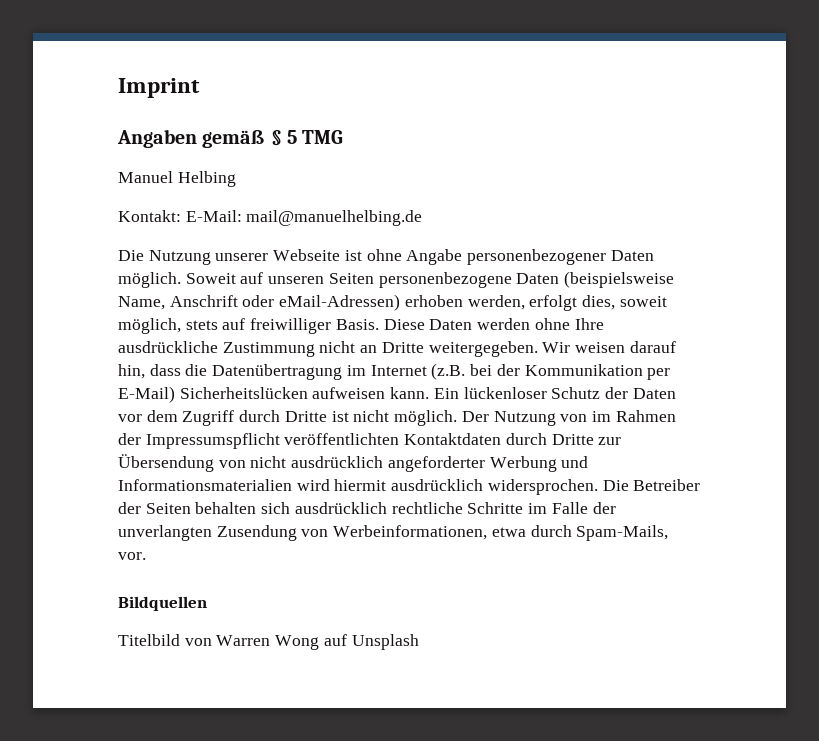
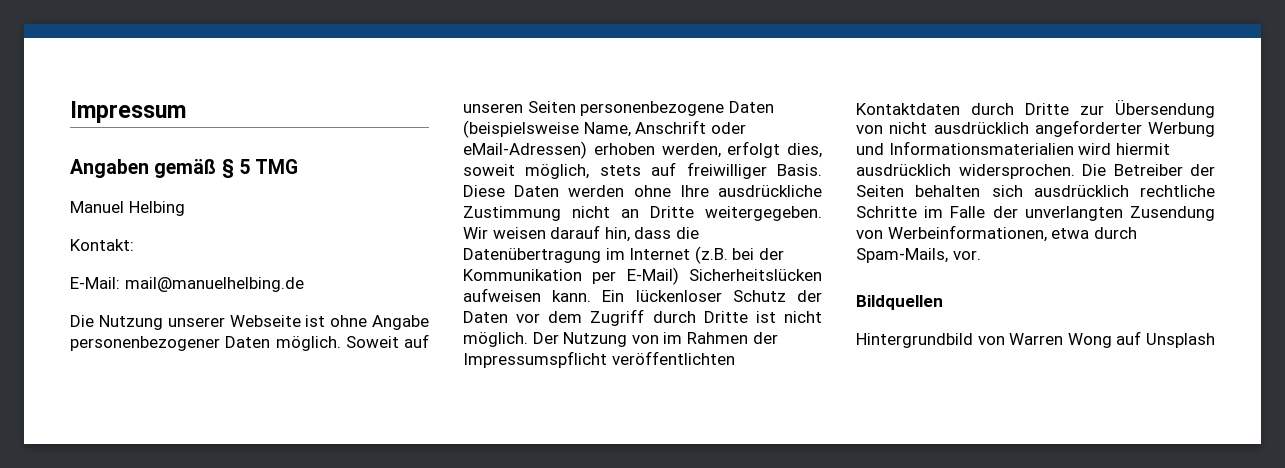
- Imprint
+ Impressum
- Kontakt: E-Mail: mail@manuelhelbing.de
+ Kontakt:
+ E-Mail: mail@manuelhelbing.de
- Titelbild von Warren Wong auf Unsplash
+ Hintergrundbild von Warren Wong auf Unsplash

